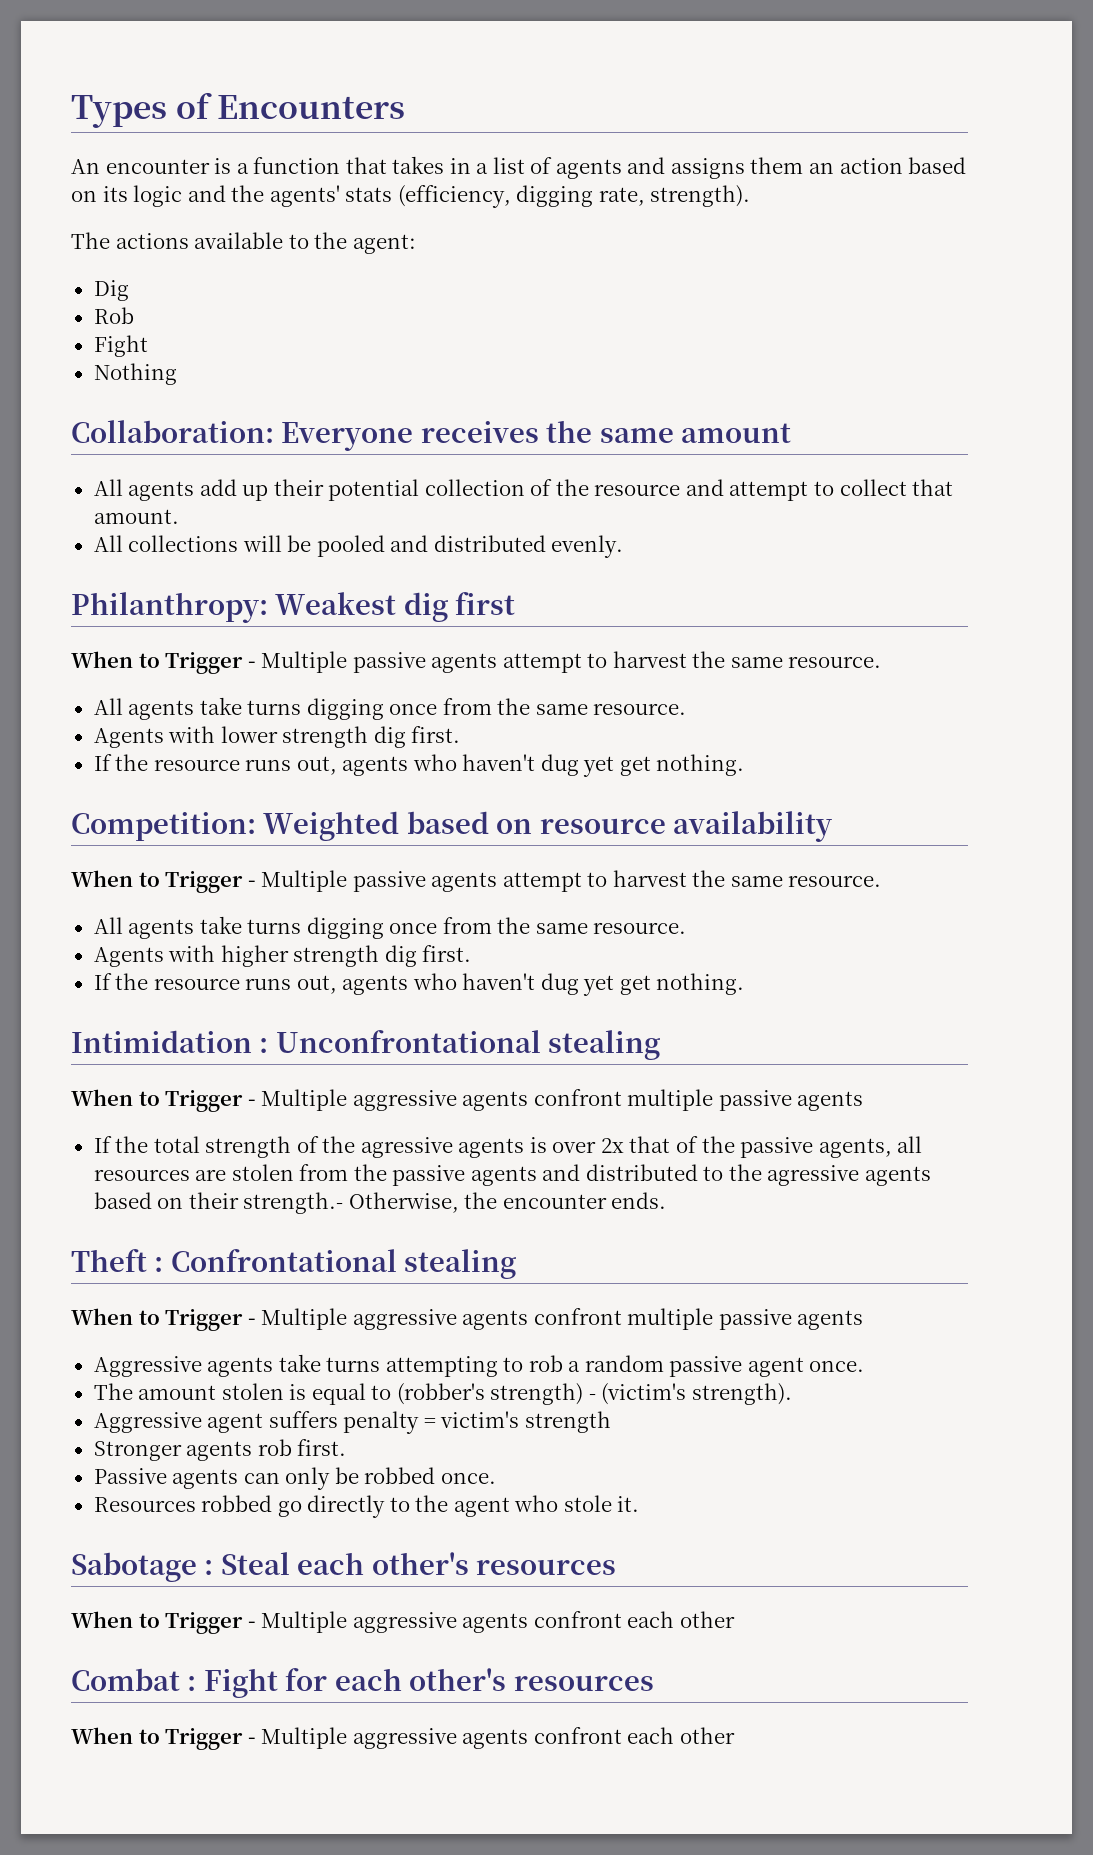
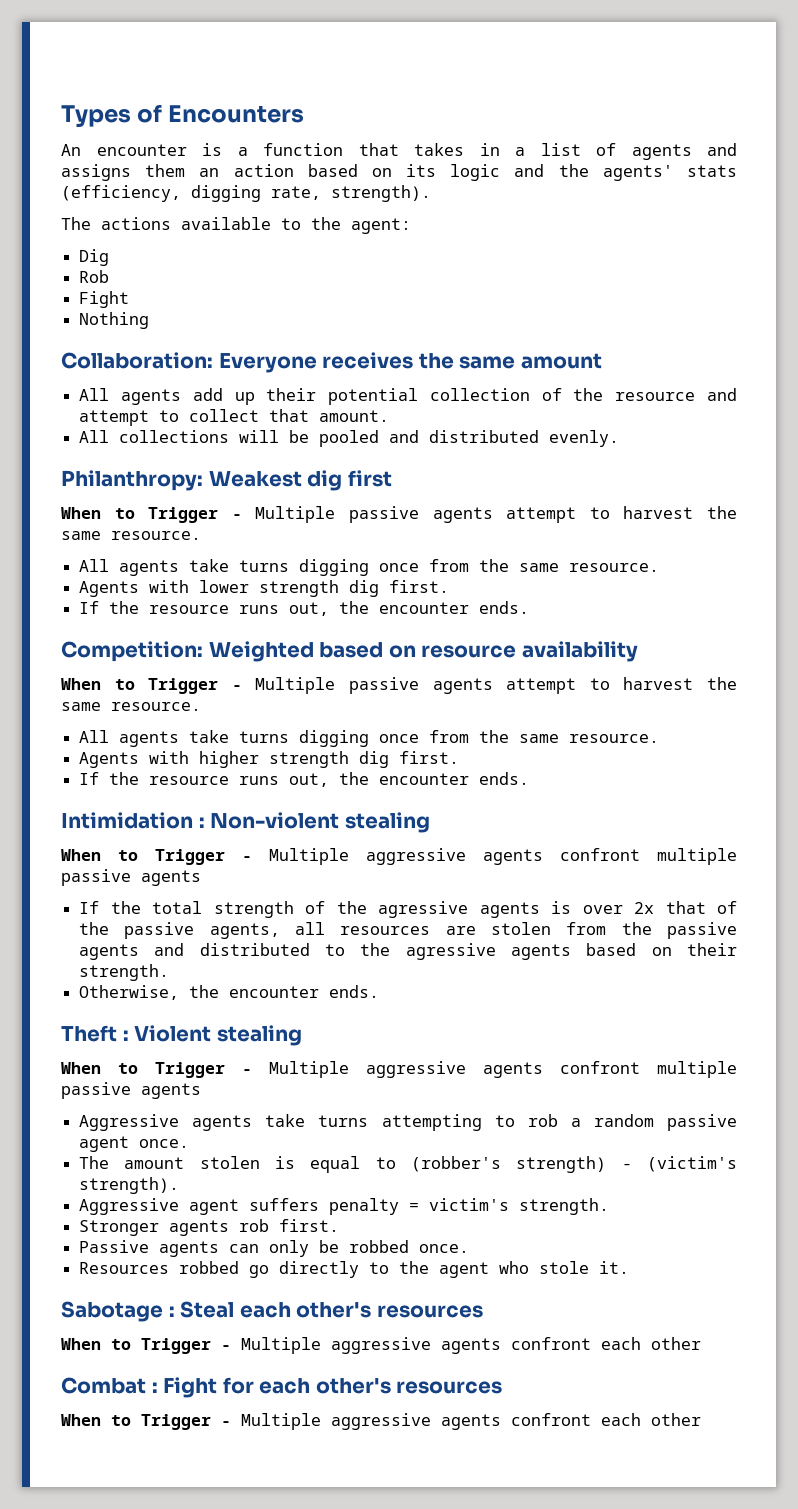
  Agents with lower strength dig first.
- If the resource runs out, agents who haven't dug yet get nothing.
+ If the resource runs out, the encounter ends.
  Agents with higher strength dig first.
- If the resource runs out, agents who haven't dug yet get nothing.
+ If the resource runs out, the encounter ends.
- Intimidation : Unconfrontational stealing
+ Intimidation : Non-violent stealing
- If the total strength of the agressive agents is over 2x that of the passive agents, all resources are stolen from the passive agents and distributed to the agressive agents based on their strength.- Otherwise, the encounter ends.
+ If the total strength of the agressive agents is over 2x that of the passive agents, all resources are stolen from the passive agents and distributed to the agressive agents based on their strength.
+ Otherwise, the encounter ends.
- Theft : Confrontational stealing
+ Theft : Violent stealing
- Aggressive agent suffers penalty = victim's strength
+ Aggressive agent suffers penalty = victim's strength.

